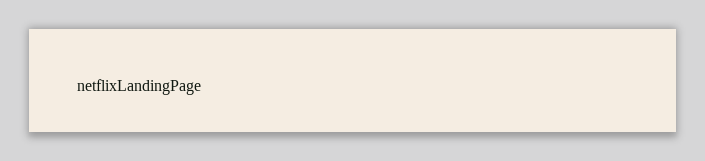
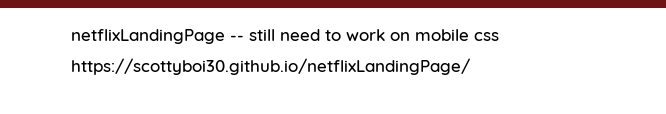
- netflixLandingPage
+ netflixLandingPage -- still need to work on mobile css
+ https://scottyboi30.github.io/netflixLandingPage/

